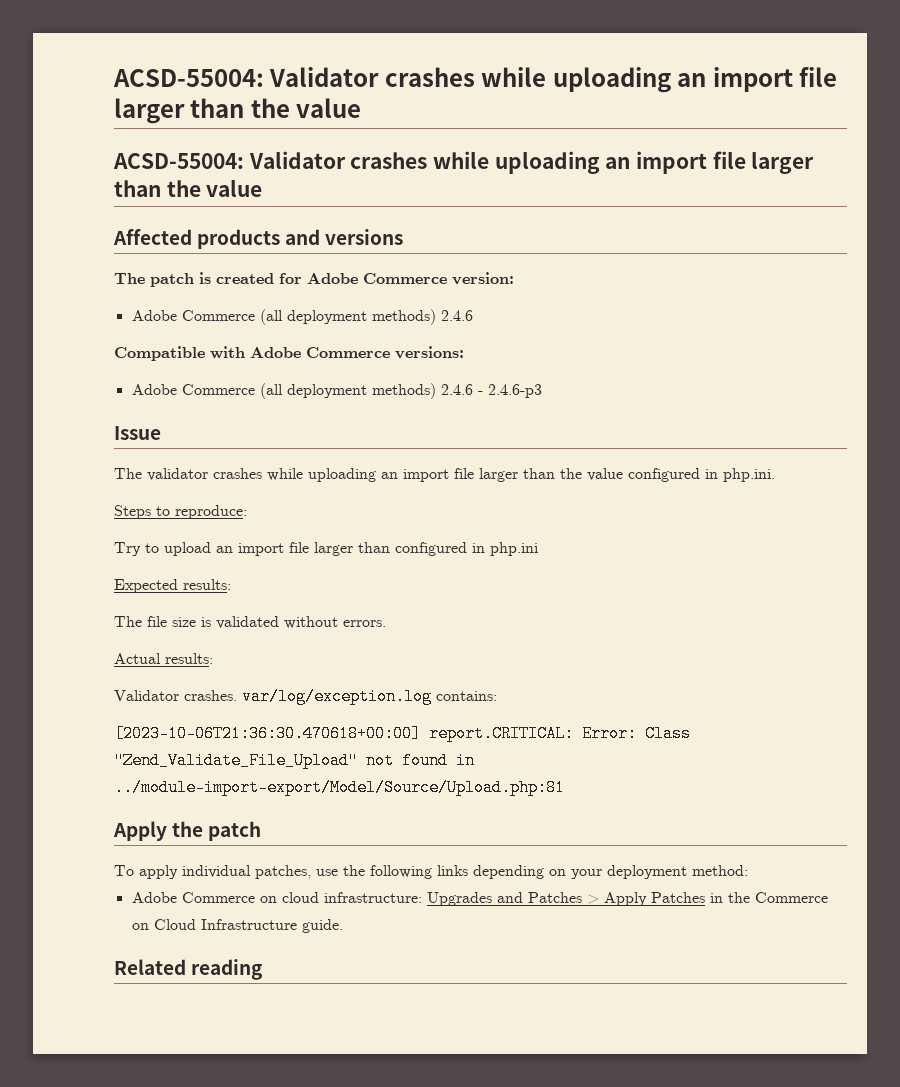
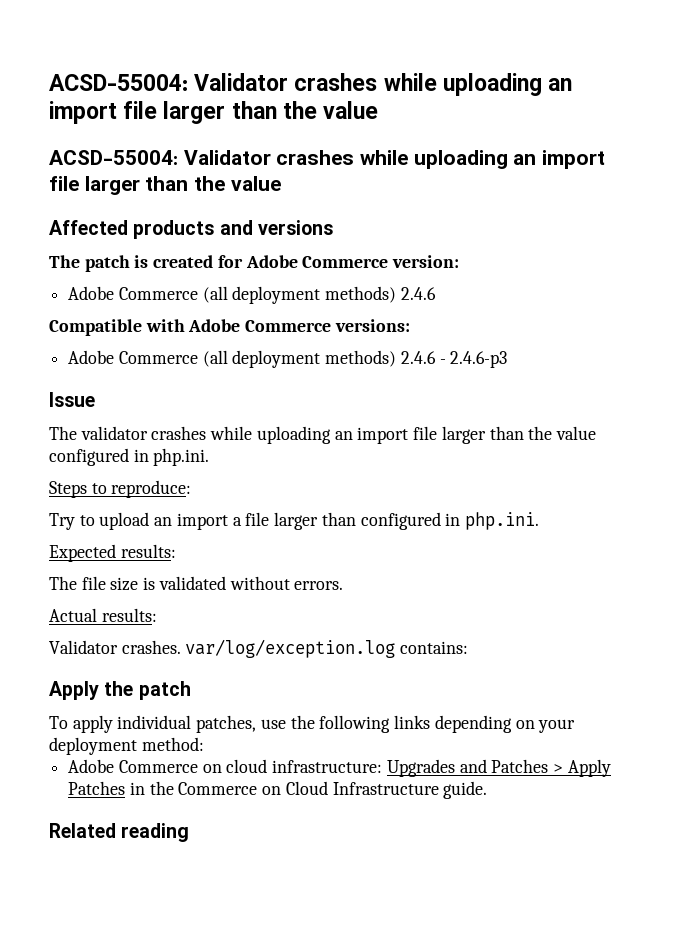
- Try to upload an import file larger than configured in php.ini
+ Try to upload an import a file larger than configured in php.ini.
- [2023-10-06T21:36:30.470618+00:00] report.CRITICAL: Error: Class "Zend_Validate_File_Upload" not found in ../module-import-export/Model/Source/Upload.php:81

